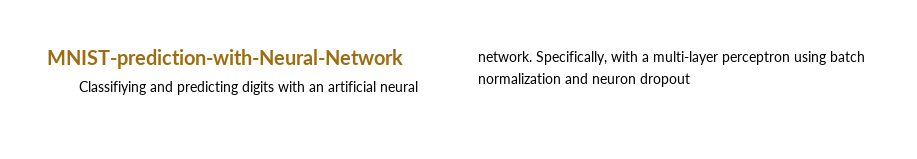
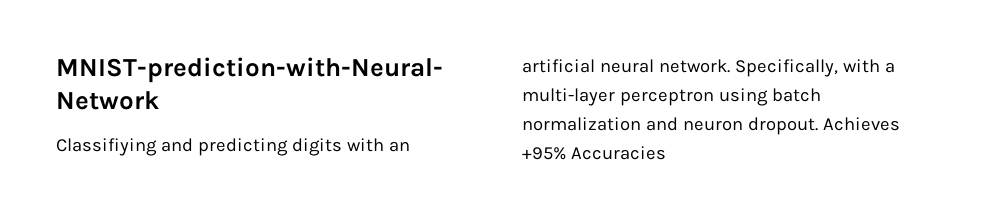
- Specifically, with a multi-layer perceptron using batch normalization and neuron dropout
+ Specifically, with a multi-layer perceptron using batch normalization and neuron dropout. Achieves +95% Accuracies

